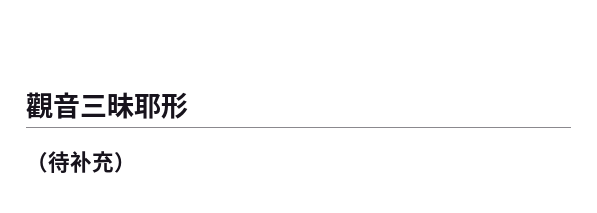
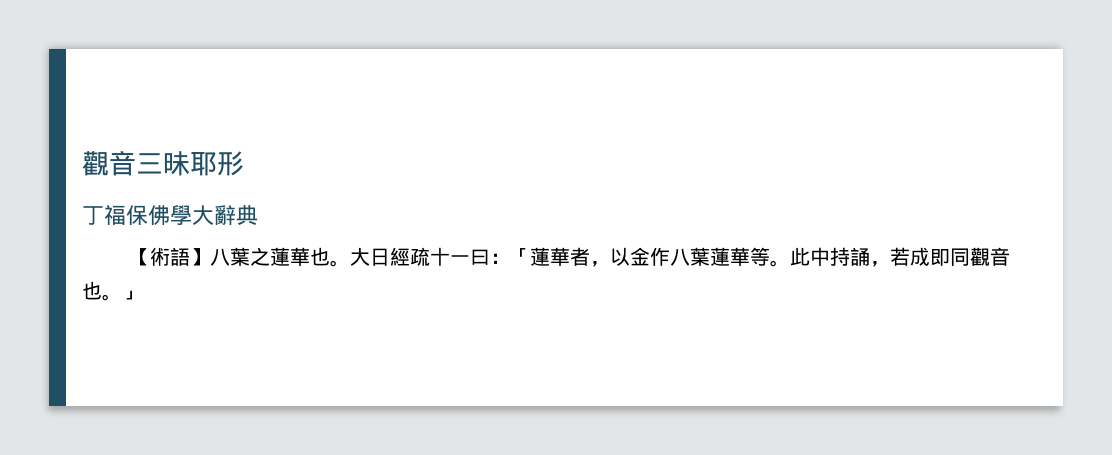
- （待补充）
+ 丁福保佛學大辭典
+ 【術語】八葉之蓮華也。大日經疏十一曰：「蓮華者，以金作八葉蓮華等。此中持誦，若成即同觀音也。」

